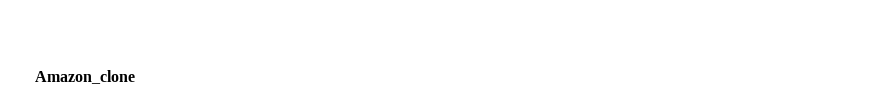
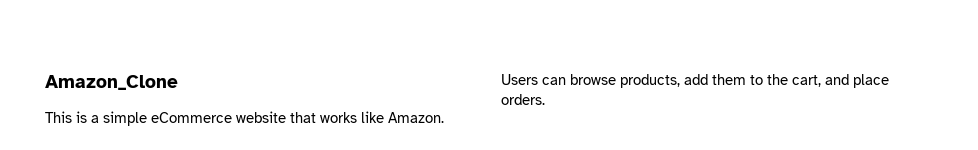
- Amazon_clone
+ Amazon_Clone
+ This is a simple eCommerce website that works like Amazon. Users can browse products, add them to the cart, and place orders.

